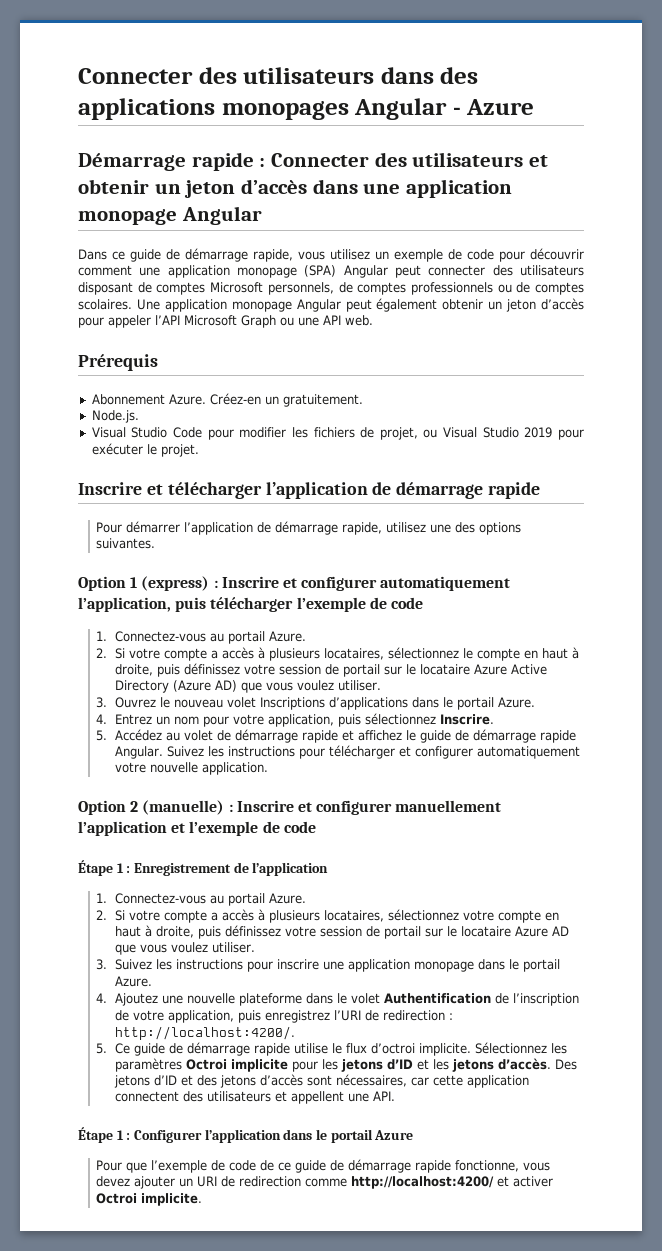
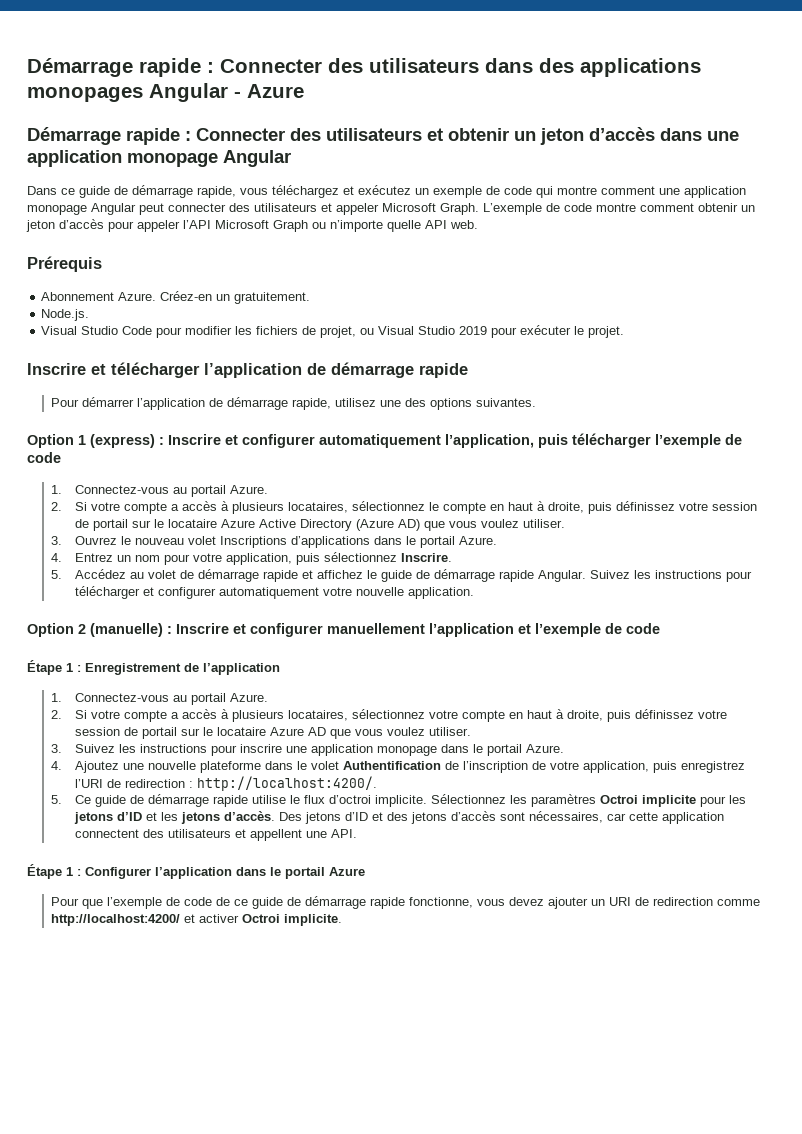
- Connecter des utilisateurs dans des applications monopages Angular - Azure
+ Démarrage rapide : Connecter des utilisateurs dans des applications monopages Angular - Azure
- Dans ce guide de démarrage rapide, vous utilisez un exemple de code pour découvrir comment une application monopage (SPA) Angular peut connecter des utilisateurs disposant de comptes Microsoft personnels, de comptes professionnels ou de comptes scolaires. Une application monopage Angular peut également obtenir un jeton d’accès pour appeler l’API Microsoft Graph ou une API web.
+ Dans ce guide de démarrage rapide, vous téléchargez et exécutez un exemple de code qui montre comment une application monopage Angular peut connecter des utilisateurs et appeler Microsoft Graph. L’exemple de code montre comment obtenir un jeton d’accès pour appeler l’API Microsoft Graph ou n’importe quelle API web.

